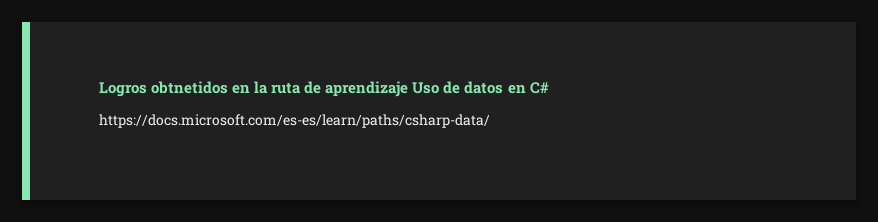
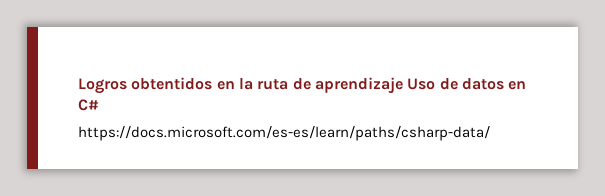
- Logros obtnetidos en la ruta de aprendizaje Uso de datos en C#
+ Logros obtentidos en la ruta de aprendizaje Uso de datos en C#

